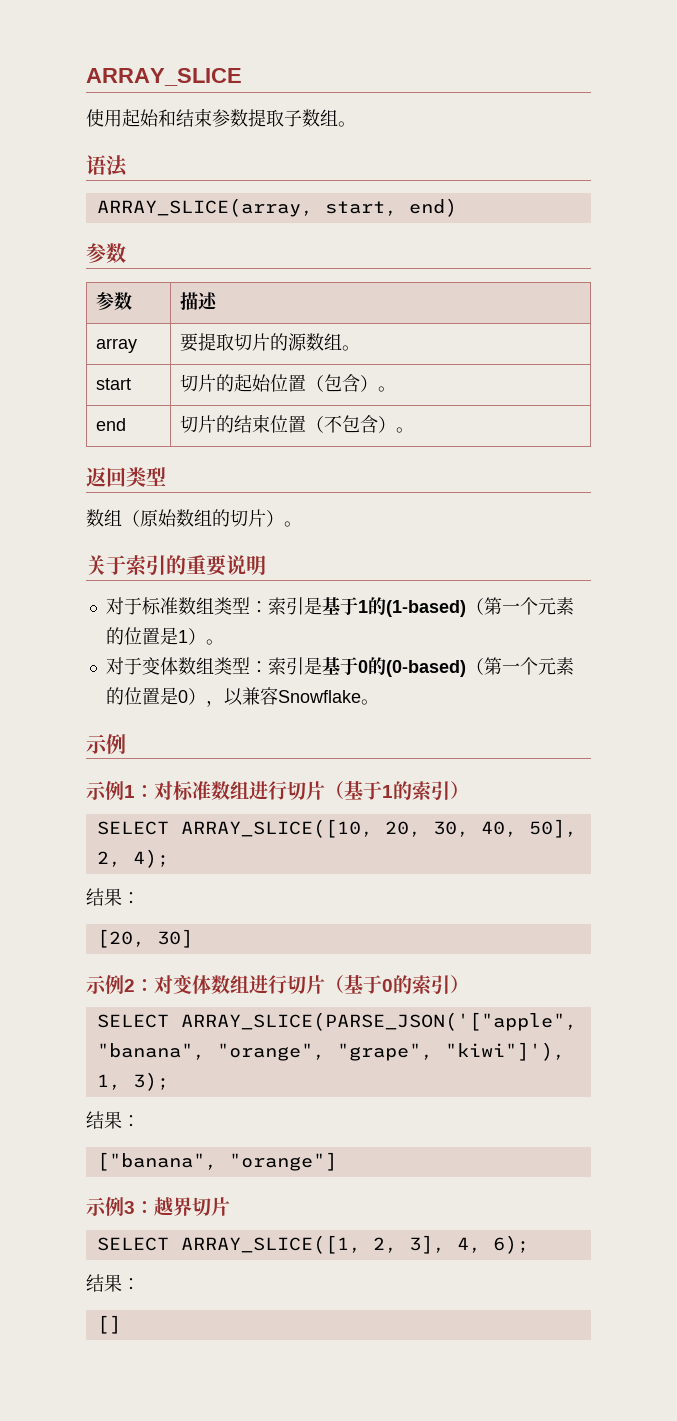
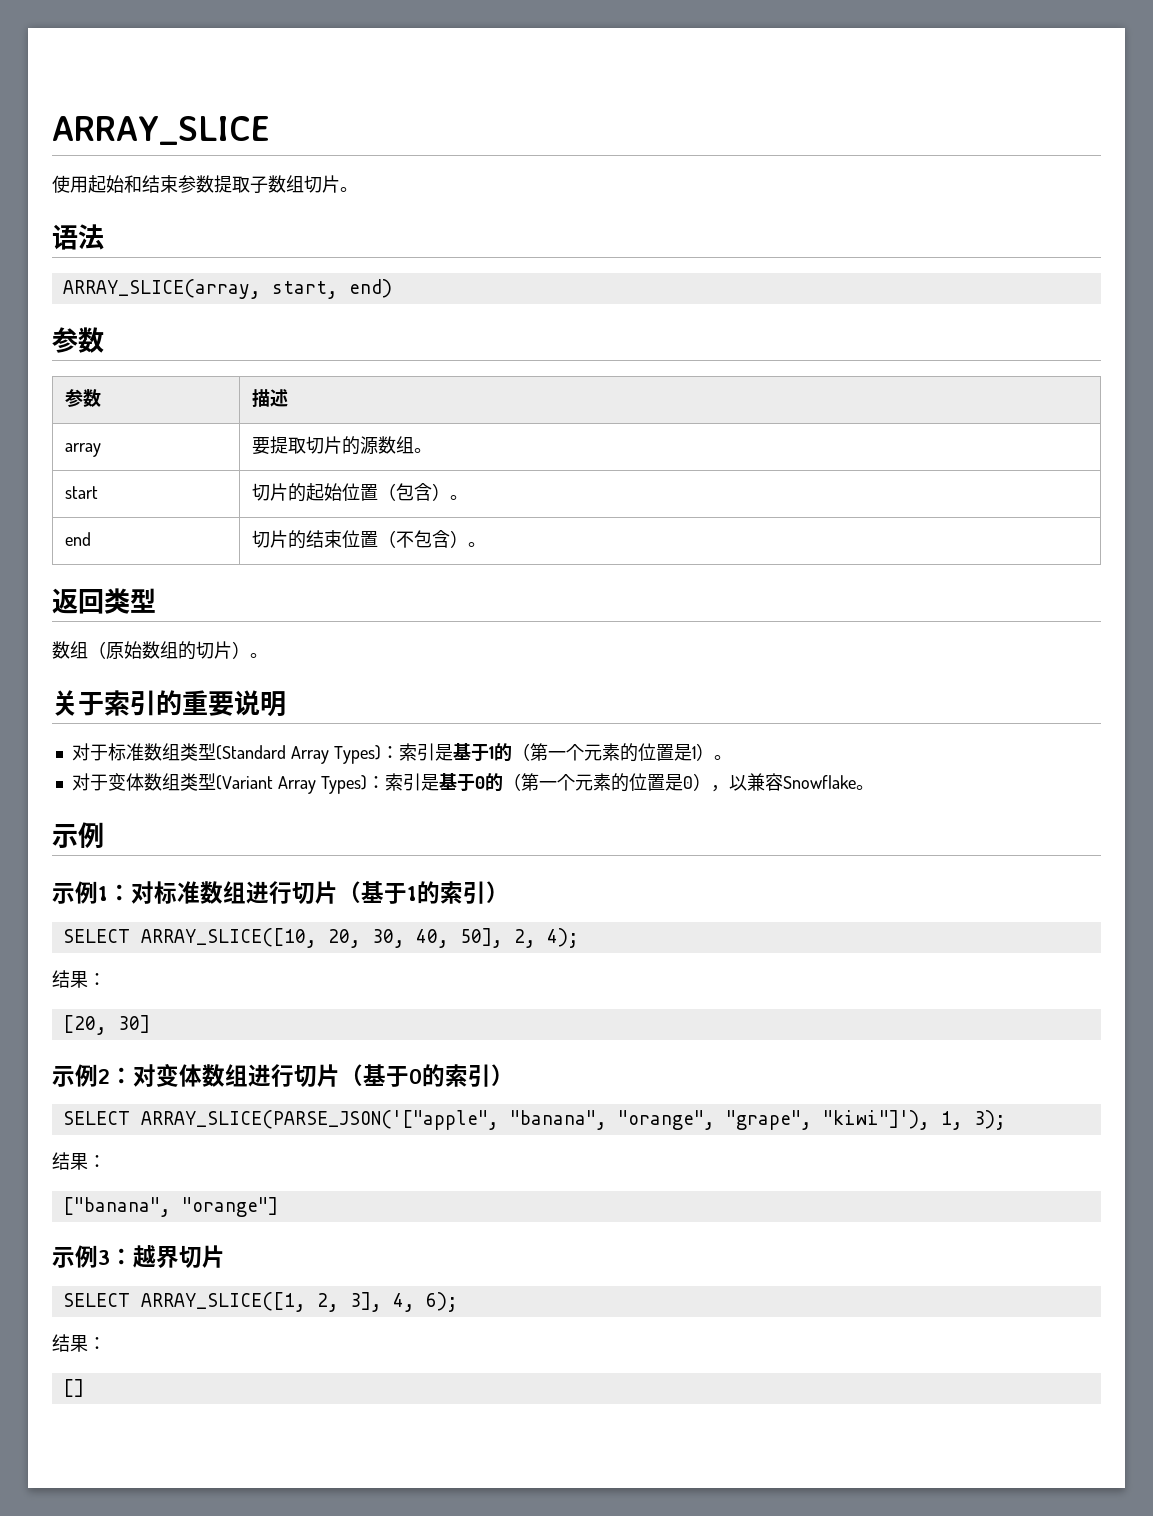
- 使用起始和结束参数提取子数组。
+ 使用起始和结束参数提取子数组切片。
- 对于标准数组类型：索引是基于1的(1-based)（第一个元素的位置是1）。
+ 对于标准数组类型(Standard Array Types)：索引是基于1的（第一个元素的位置是1）。
- 对于变体数组类型：索引是基于0的(0-based)（第一个元素的位置是0），以兼容Snowflake。
+ 对于变体数组类型(Variant Array Types)：索引是基于0的（第一个元素的位置是0），以兼容Snowflake。

